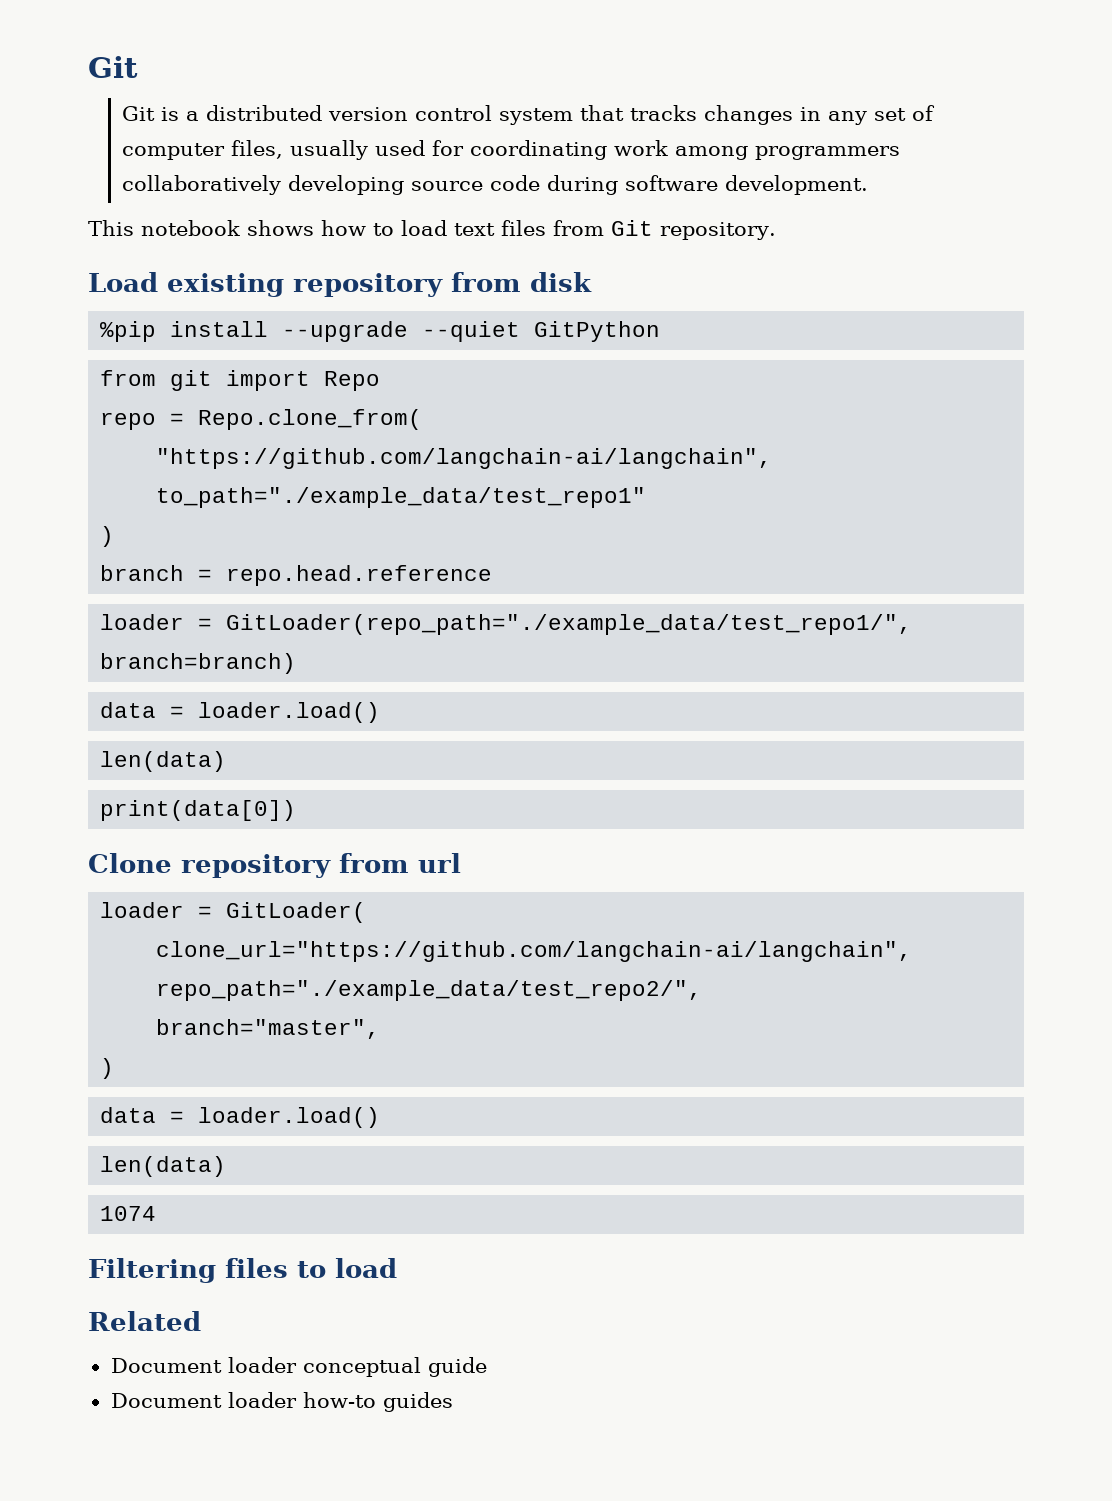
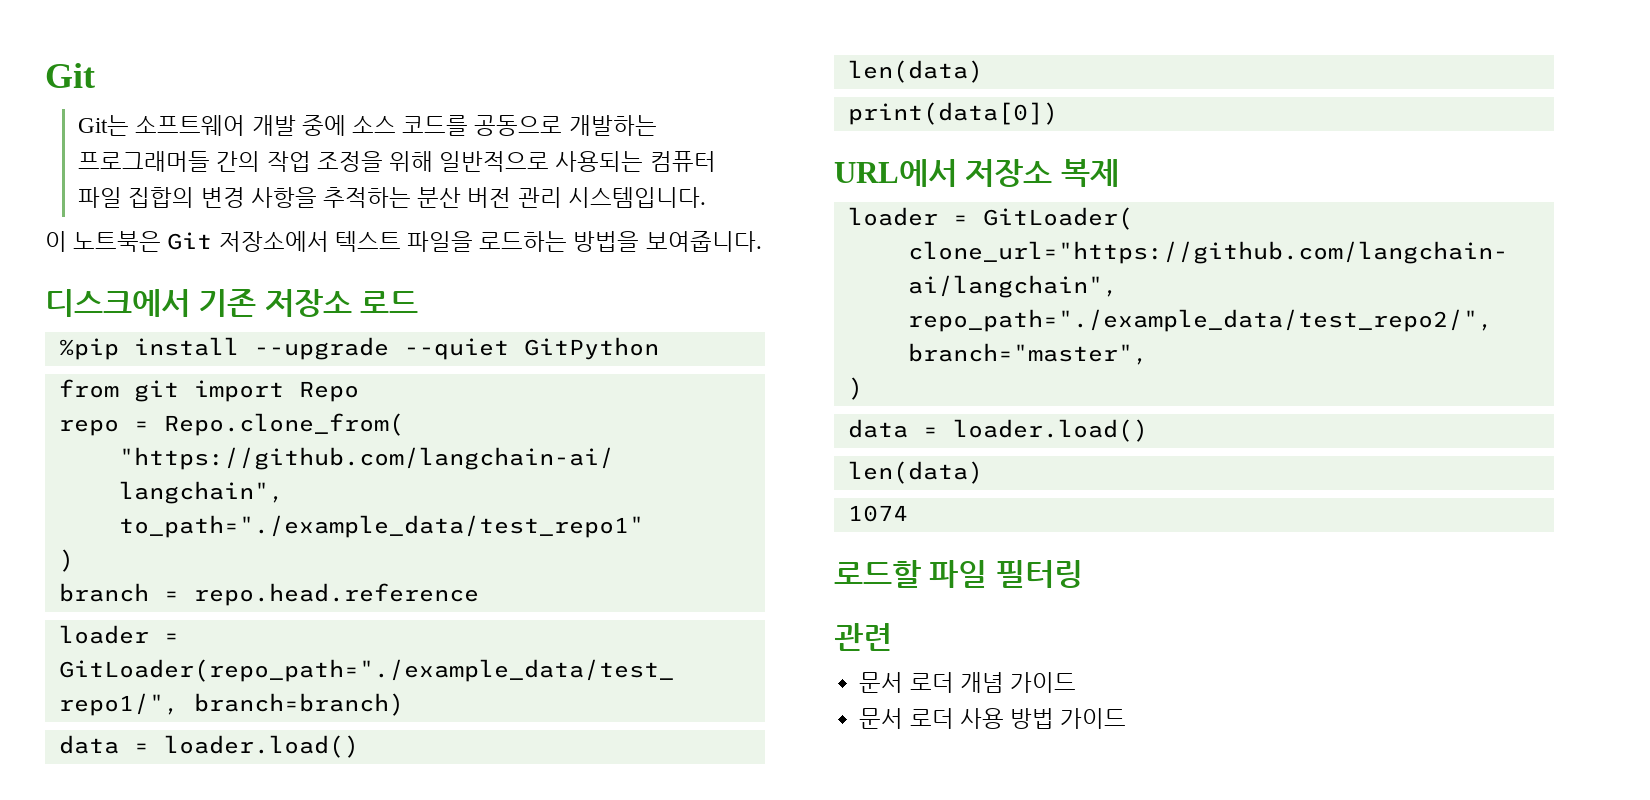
- Git is a distributed version control system that tracks changes in any set of computer files, usually used for coordinating work among programmers collaboratively developing source code during software development.
- This notebook shows how to load text files from Git repository.
- Load existing repository from disk
+ Git는 소프트웨어 개발 중에 소스 코드를 공동으로 개발하는 프로그래머들 간의 작업 조정을 위해 일반적으로 사용되는 컴퓨터 파일 집합의 변경 사항을 추적하는 분산 버전 관리 시스템입니다.
+ 이 노트북은 Git 저장소에서 텍스트 파일을 로드하는 방법을 보여줍니다.
+ 디스크에서 기존 저장소 로드
- Clone repository from url
+ URL에서 저장소 복제
- Filtering files to load
- Related
- Document loader conceptual guide
- Document loader how-to guides
+ 로드할 파일 필터링
+ 관련
+ 문서 로더 개념 가이드
+ 문서 로더 사용 방법 가이드

